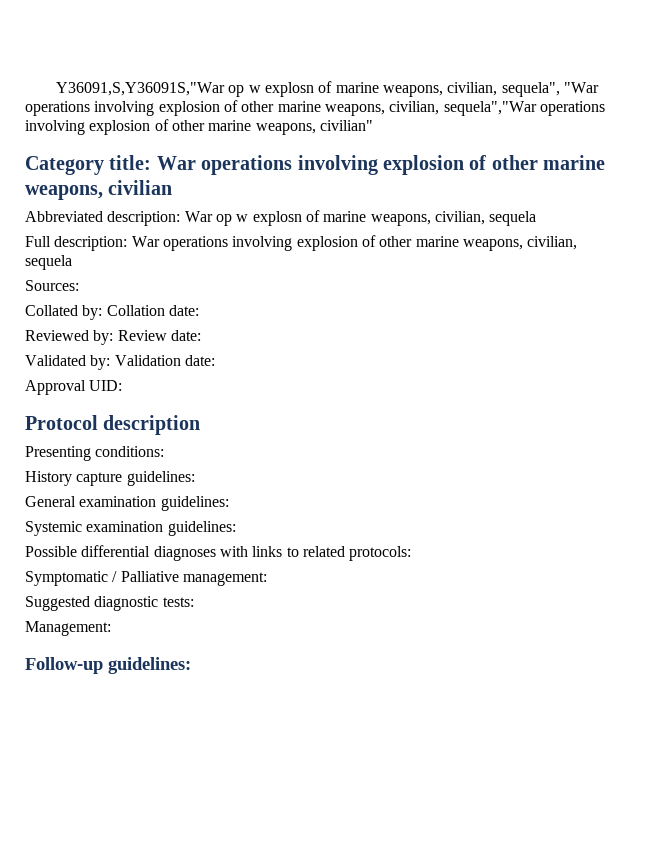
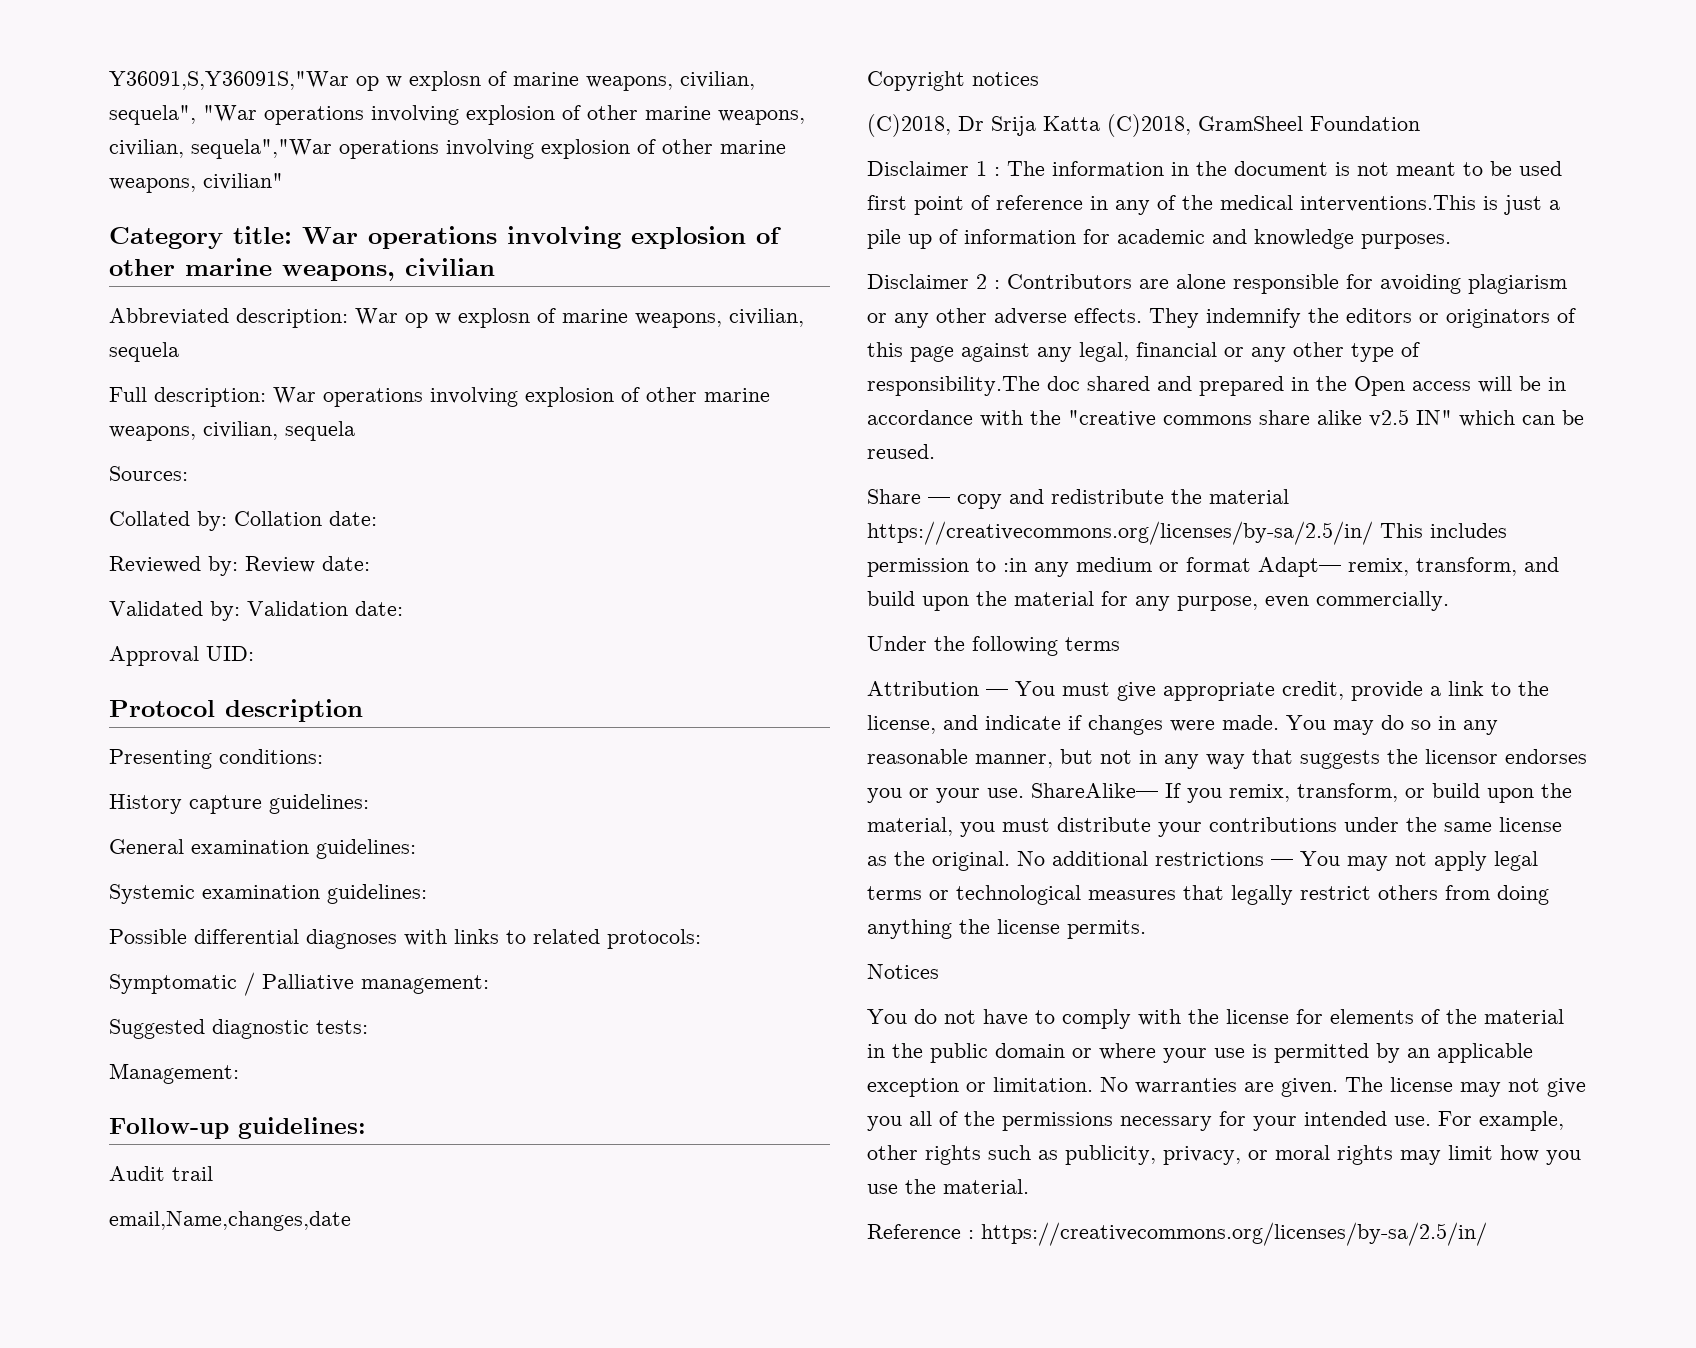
+ Audit trail
+ email,Name,changes,date
+ Copyright notices
+ (C)2018, Dr Srija Katta (C)2018, GramSheel Foundation
+ Disclaimer 1 : The information in the document is not meant to be used first point of reference in any of the medical interventions.This is just a pile up of information for academic and knowledge purposes.
+ Disclaimer 2 : Contributors are alone responsible for avoiding plagiarism or any other adverse effects. They indemnify the editors or originators of this page against any legal, financial or any other type of responsibility.The doc shared and prepared in the Open access will be in accordance with the "creative commons share alike v2.5 IN" which can be reused.
+ Share — copy and redistribute the material https://creativecommons.org/licenses/by-sa/2.5/in/ This includes permission to :in any medium or format Adapt— remix, transform, and build upon the material for any purpose, even commercially.
+ Under the following terms
+ Attribution — You must give appropriate credit, provide a link to the license, and indicate if changes were made. You may do so in any reasonable manner, but not in any way that suggests the licensor endorses you or your use. ShareAlike— If you remix, transform, or build upon the material, you must distribute your contributions under the same license as the original. No additional restrictions — You may not apply legal terms or technological measures that legally restrict others from doing anything the license permits.
+ Notices
+ You do not have to comply with the license for elements of the material in the public domain or where your use is permitted by an applicable exception or limitation. No warranties are given. The license may not give you all of the permissions necessary for your intended use. For example, other rights such as publicity, privacy, or moral rights may limit how you use the material.
+ Reference : https://creativecommons.org/licenses/by-sa/2.5/in/

